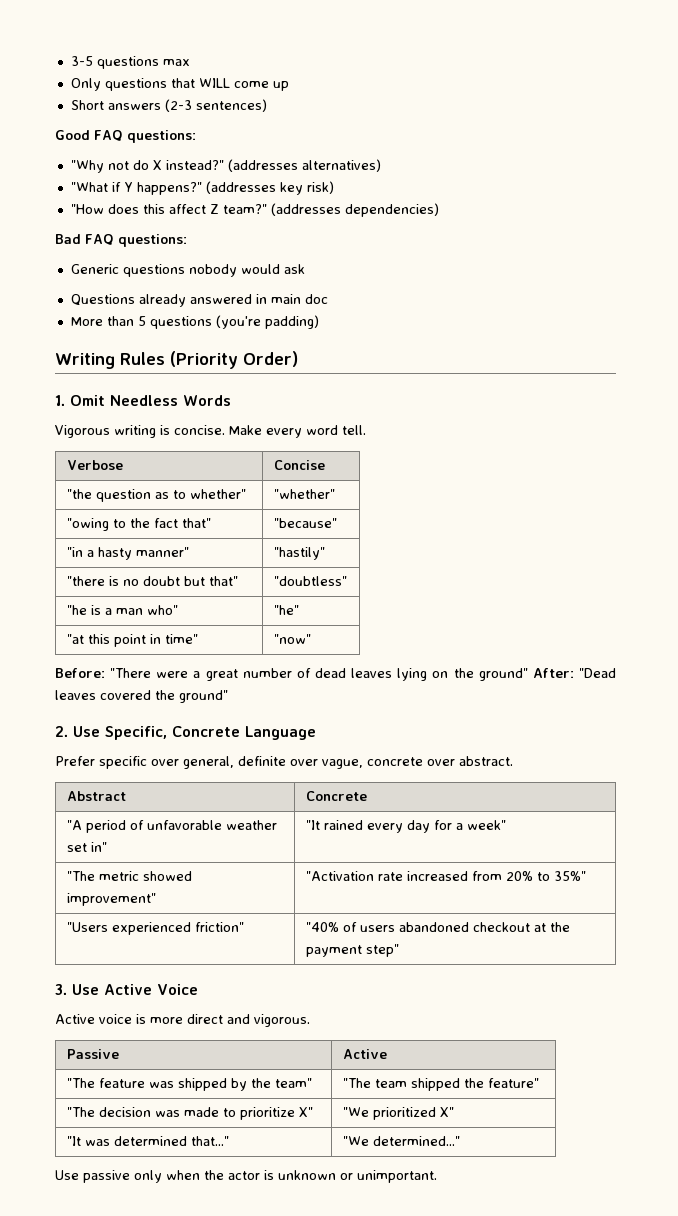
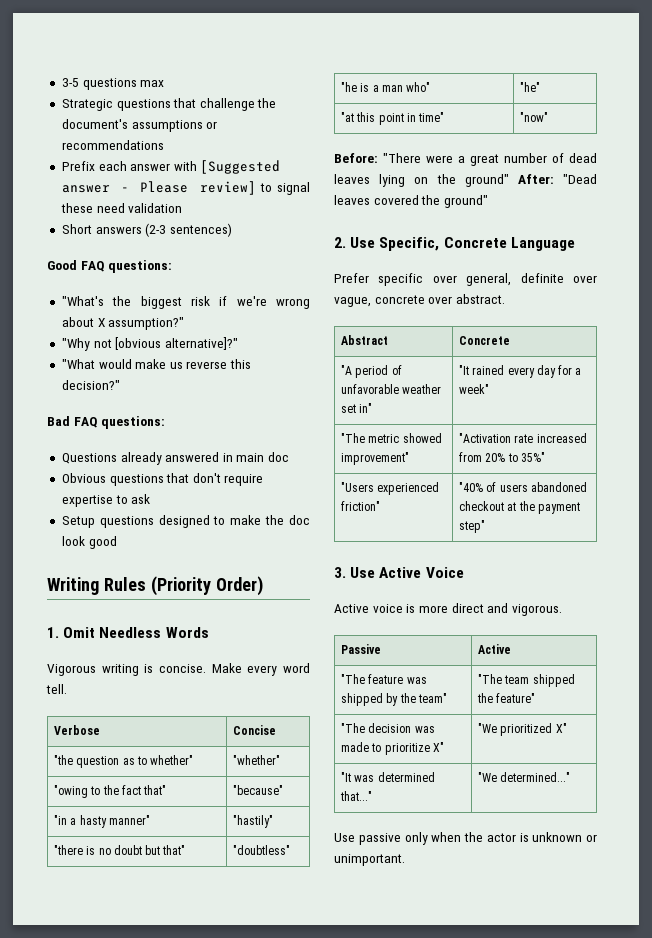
- Only questions that WILL come up
+ Strategic questions that challenge the document's assumptions or recommendations
+ Prefix each answer with [Suggested answer - Please review] to signal these need validation
- "Why not do X instead?" (addresses alternatives)
- "What if Y happens?" (addresses key risk)
- "How does this affect Z team?" (addresses dependencies)
+ "What's the biggest risk if we're wrong about X assumption?"
+ "Why not [obvious alternative]?"
+ "What would make us reverse this decision?"
  Bad FAQ questions:
- Generic questions nobody would ask
- More than 5 questions (you're padding)
+ Obvious questions that don't require expertise to ask
+ Setup questions designed to make the doc look good

